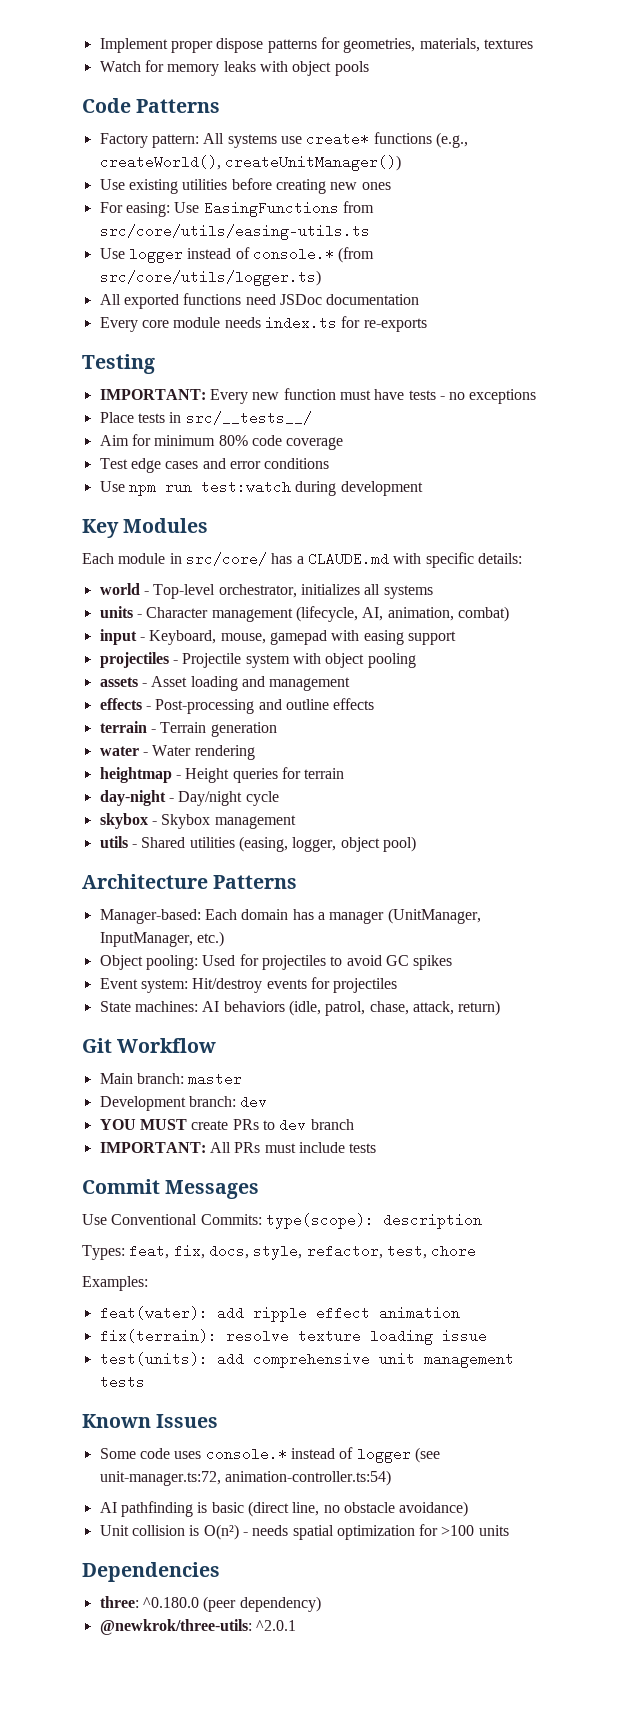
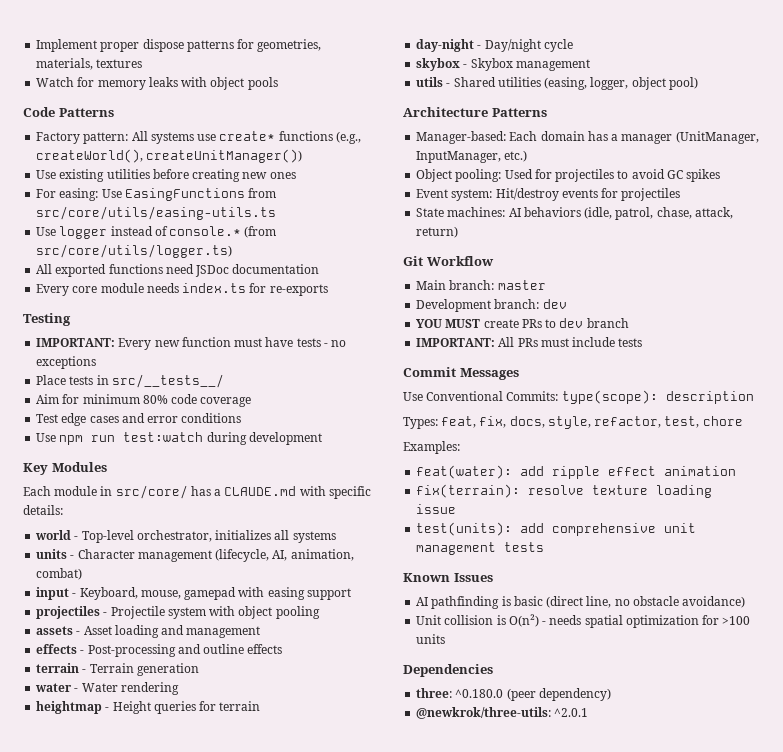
- Some code uses console.* instead of logger (see unit-manager.ts:72, animation-controller.ts:54)

